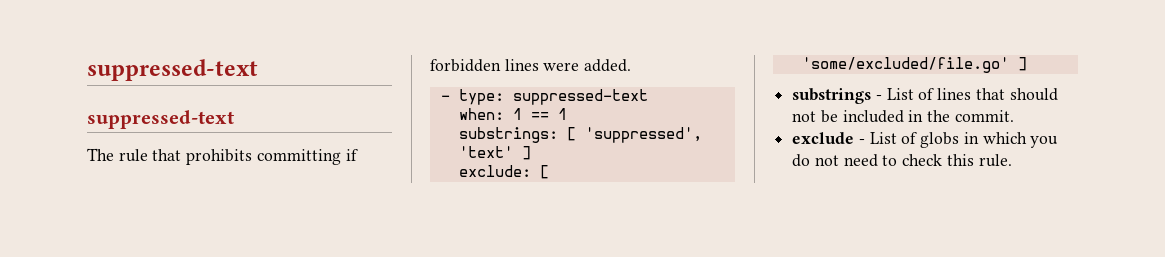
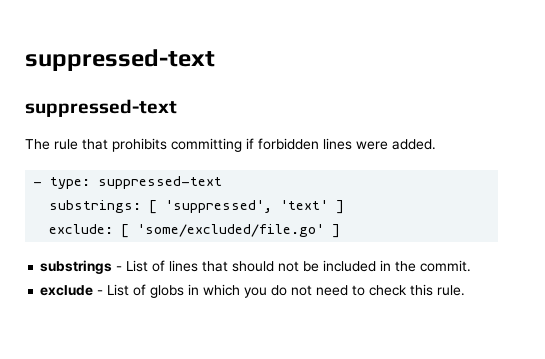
- when: 1 == 1

